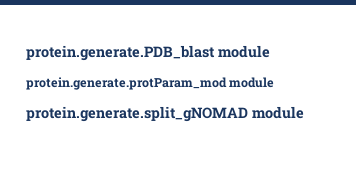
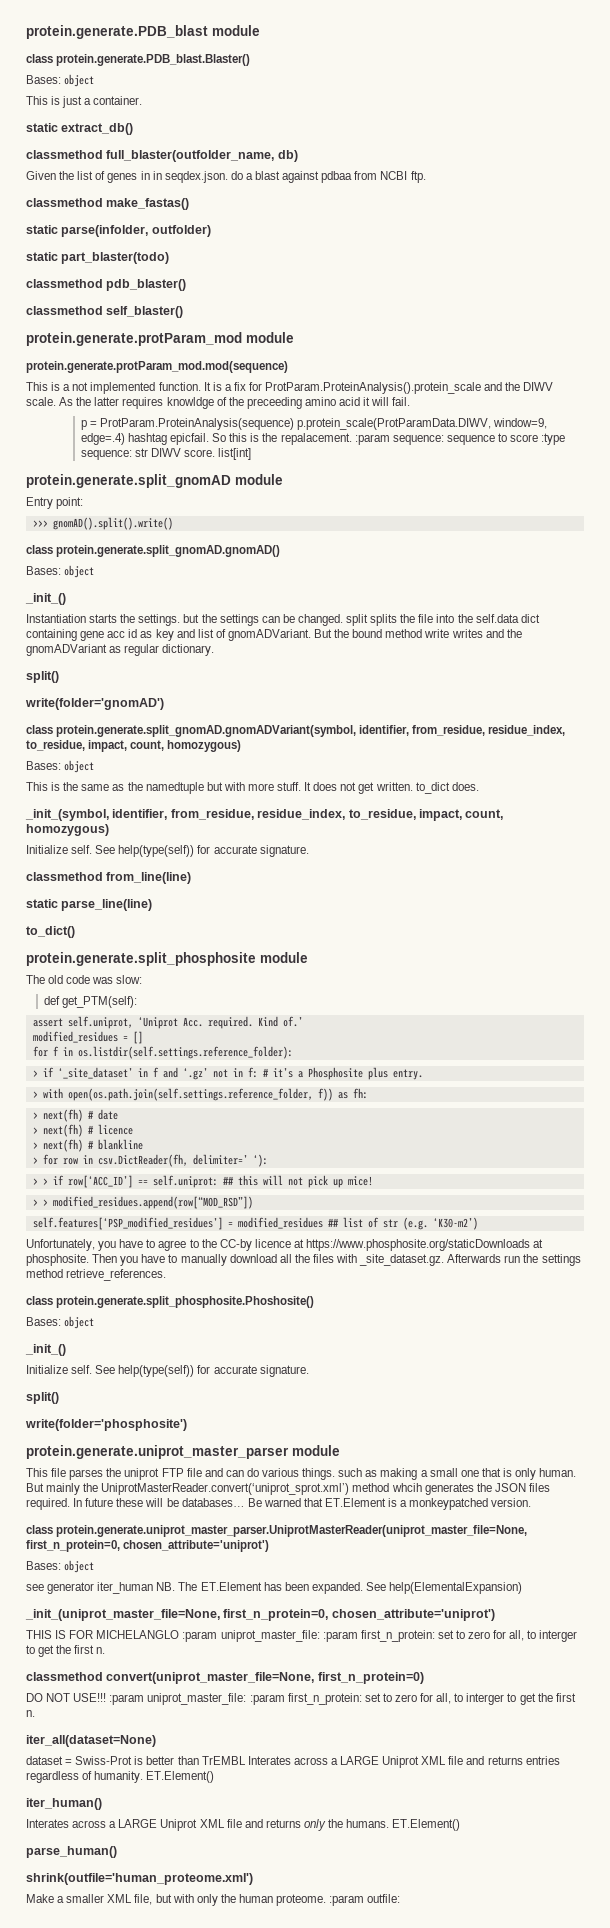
+ class protein.generate.PDB_blast.Blaster()
+ Bases: object
+ This is just a container.
+ static extract_db()
+ classmethod full_blaster(outfolder_name, db)
+ Given the list of genes in in seqdex.json. do a blast against pdbaa from NCBI ftp.
+ classmethod make_fastas()
+ static parse(infolder, outfolder)
+ static part_blaster(todo)
+ classmethod pdb_blaster()
+ classmethod self_blaster()
  protein.generate.protParam_mod module
- protein.generate.split_gNOMAD module
+ protein.generate.protParam_mod.mod(sequence)
+ This is a not implemented function. It is a fix for ProtParam.ProteinAnalysis().protein_scale and the DIWV scale. As the latter requires knowldge of the preceeding amino acid it will fail.
+ p = ProtParam.ProteinAnalysis(sequence) p.protein_scale(ProtParamData.DIWV, window=9, edge=.4) hashtag epicfail. So this is the repalacement. :param sequence: sequence to score :type sequence: str DIWV score. list[int]
+ protein.generate.split_gnomAD module
+ Entry point:
+ >>> gnomAD().split().write()
+ class protein.generate.split_gnomAD.gnomAD()
+ Bases: object
+ _init_()
+ Instantiation starts the settings. but the settings can be changed. split splits the file into the self.data dict containing gene acc id as key and list of gnomADVariant. But the bound method write writes and the gnomADVariant as regular dictionary.
+ split()
+ write(folder='gnomAD')
+ class protein.generate.split_gnomAD.gnomADVariant(symbol, identifier, from_residue, residue_index, to_residue, impact, count, homozygous)
+ Bases: object
+ This is the same as the namedtuple but with more stuff. It does not get written. to_dict does.
+ _init_(symbol, identifier, from_residue, residue_index, to_residue, impact, count, homozygous)
+ Initialize self. See help(type(self)) for accurate signature.
+ classmethod from_line(line)
+ static parse_line(line)
+ to_dict()
+ protein.generate.split_phosphosite module
+ The old code was slow:
+ def get_PTM(self):
+ assert self.uniprot, ‘Uniprot Acc. required. Kind of.’
+ modified_residues = []
+ for f in os.listdir(self.settings.reference_folder):
+ > if ‘_site_dataset’ in f and ‘.gz’ not in f: # it’s a Phosphosite plus entry.
+ > with open(os.path.join(self.settings.reference_folder, f)) as fh:
+ > next(fh) # date
+ > next(fh) # licence
+ > next(fh) # blankline
+ > for row in csv.DictReader(fh, delimiter=’ ‘):
+ > > if row[‘ACC_ID’] == self.uniprot: ## this will not pick up mice!
+ > > modified_residues.append(row[“MOD_RSD”])
+ self.features[‘PSP_modified_residues’] = modified_residues ## list of str (e.g. ‘K30-m2’)
+ Unfortunately, you have to agree to the CC-by licence at https://www.phosphosite.org/staticDownloads at phosphosite. Then you have to manually download all the files with _site_dataset.gz. Afterwards run the settings method retrieve_references.
+ class protein.generate.split_phosphosite.Phoshosite()
+ Bases: object
+ _init_()
+ Initialize self. See help(type(self)) for accurate signature.
+ split()
+ write(folder='phosphosite')
+ protein.generate.uniprot_master_parser module
+ This file parses the uniprot FTP file and can do various things. such as making a small one that is only human. But mainly the UniprotMasterReader.convert(‘uniprot_sprot.xml’) method whcih generates the JSON files required. In future these will be databases… Be warned that ET.Element is a monkeypatched version.
+ class protein.generate.uniprot_master_parser.UniprotMasterReader(uniprot_master_file=None, first_n_protein=0, chosen_attribute='uniprot')
+ Bases: object
+ see generator iter_human NB. The ET.Element has been expanded. See help(ElementalExpansion)
+ _init_(uniprot_master_file=None, first_n_protein=0, chosen_attribute='uniprot')
+ THIS IS FOR MICHELANGLO :param uniprot_master_file: :param first_n_protein: set to zero for all, to interger to get the first n.
+ classmethod convert(uniprot_master_file=None, first_n_protein=0)
+ DO NOT USE!!! :param uniprot_master_file: :param first_n_protein: set to zero for all, to interger to get the first n.
+ iter_all(dataset=None)
+ dataset = Swiss-Prot is better than TrEMBL Interates across a LARGE Uniprot XML file and returns entries regardless of humanity. ET.Element()
+ iter_human()
+ Interates across a LARGE Uniprot XML file and returns only the humans. ET.Element()
+ parse_human()
+ shrink(outfile='human_proteome.xml')
+ Make a smaller XML file, but with only the human proteome. :param outfile:

